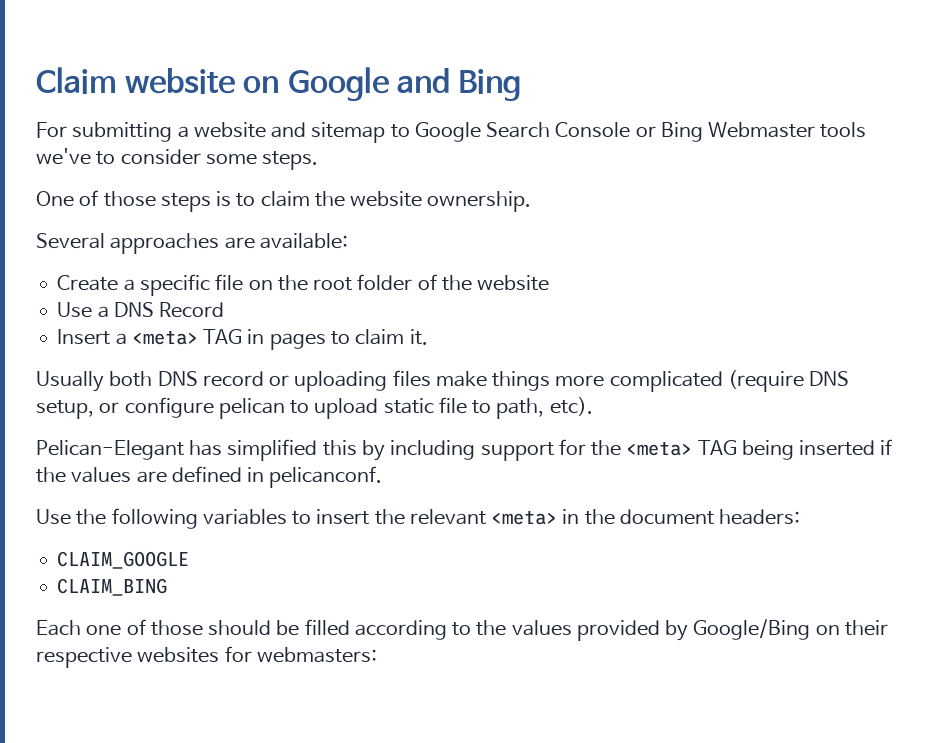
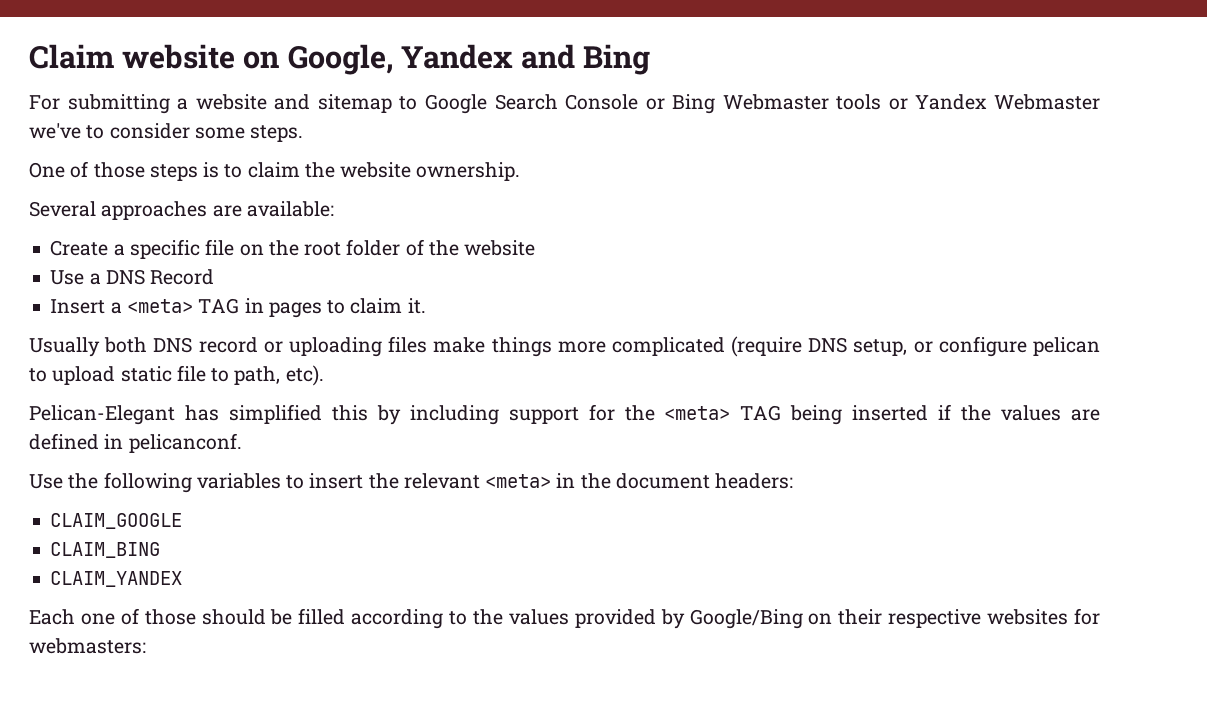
- Claim website on Google and Bing
+ Claim website on Google, Yandex and Bing
- For submitting a website and sitemap to Google Search Console or Bing Webmaster tools we've to consider some steps.
+ For submitting a website and sitemap to Google Search Console or Bing Webmaster tools or Yandex Webmaster we've to consider some steps.
+ CLAIM_YANDEX

